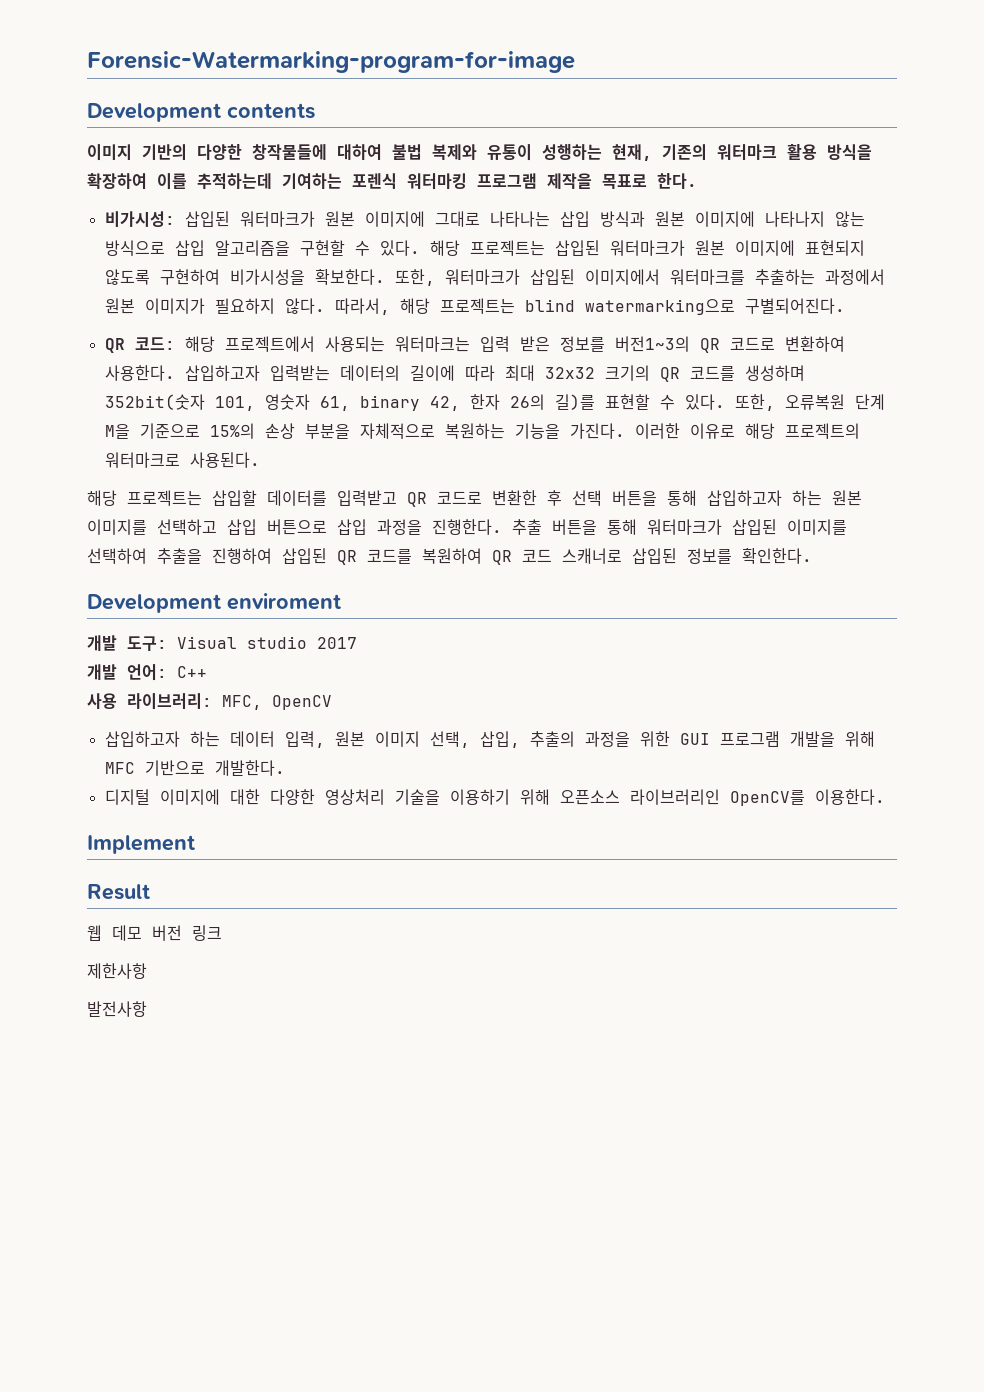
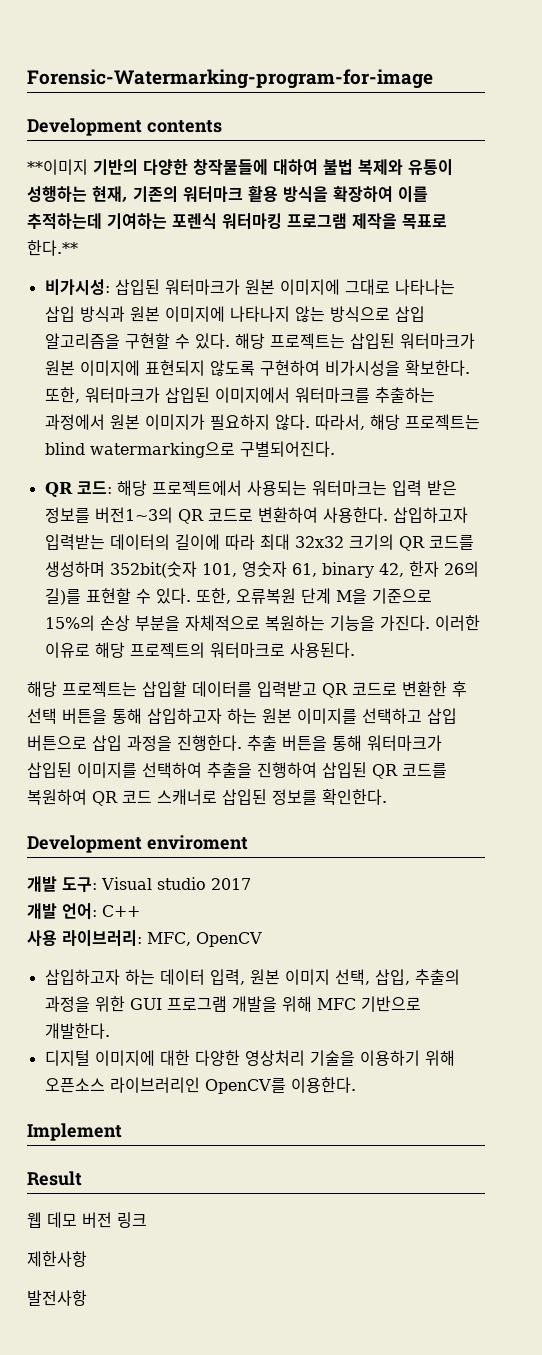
- 이미지 기반의 다양한 창작물들에 대하여 불법 복제와 유통이 성행하는 현재, 기존의 워터마크 활용 방식을 확장하여 이를 추적하는데 기여하는 포렌식 워터마킹 프로그램 제작을 목표로 한다.
+ **이미지 기반의 다양한 창작물들에 대하여 불법 복제와 유통이 성행하는 현재, 기존의 워터마크 활용 방식을 확장하여 이를 추적하는데 기여하는 포렌식 워터마킹 프로그램 제작을 목표로 한다.**

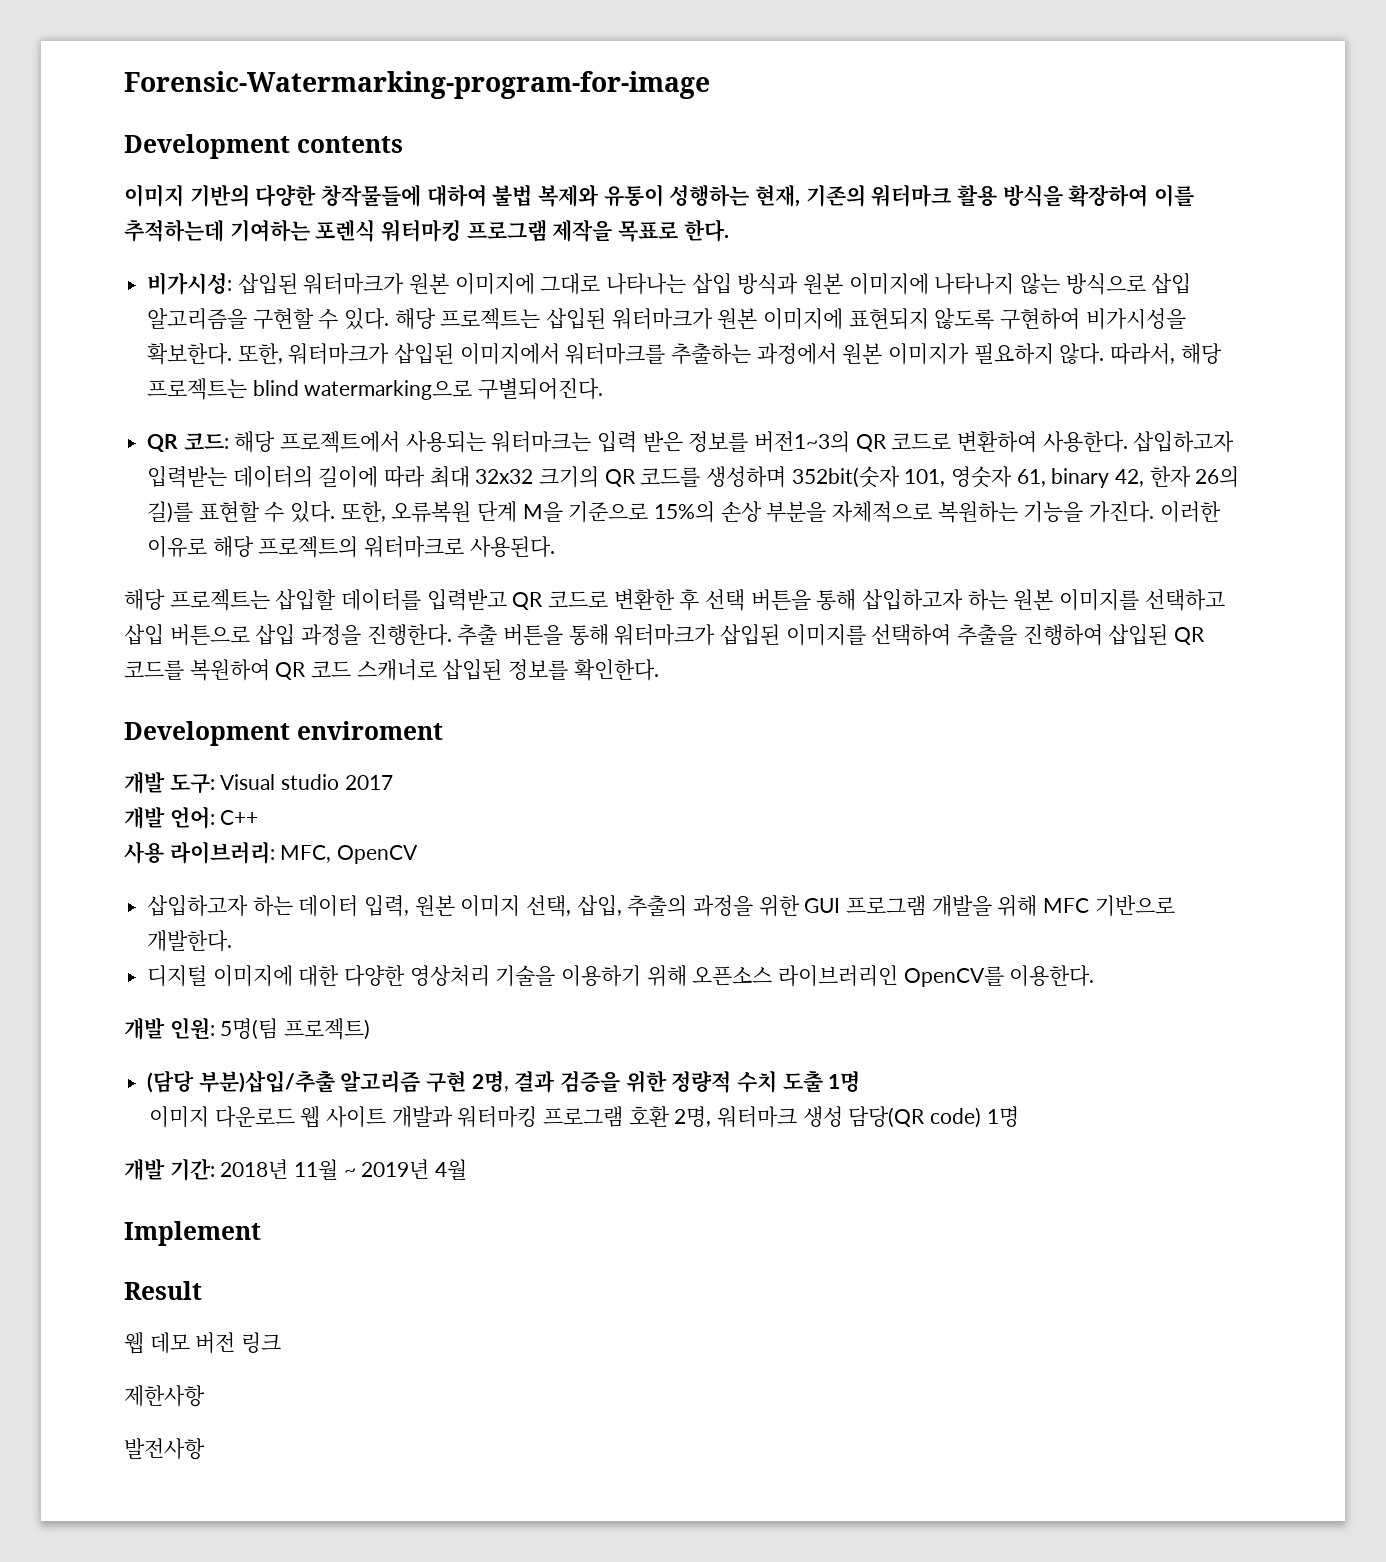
- **이미지 기반의 다양한 창작물들에 대하여 불법 복제와 유통이 성행하는 현재, 기존의 워터마크 활용 방식을 확장하여 이를 추적하는데 기여하는 포렌식 워터마킹 프로그램 제작을 목표로 한다.**
+ 이미지 기반의 다양한 창작물들에 대하여 불법 복제와 유통이 성행하는 현재, 기존의 워터마크 활용 방식을 확장하여 이를 추적하는데 기여하는 포렌식 워터마킹 프로그램 제작을 목표로 한다.
+ 개발 인원: 5명(팀 프로젝트)
+ (담당 부분)삽입/추출 알고리즘 구현 2명, 결과 검증을 위한 정량적 수치 도출 1명
+ 이미지 다운로드 웹 사이트 개발과 워터마킹 프로그램 호환 2명, 워터마크 생성 담당(QR code) 1명
+ 개발 기간: 2018년 11월 ~ 2019년 4월

